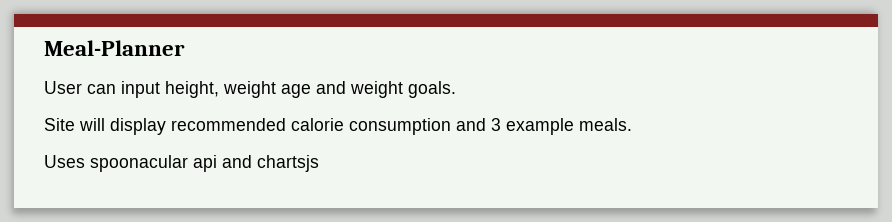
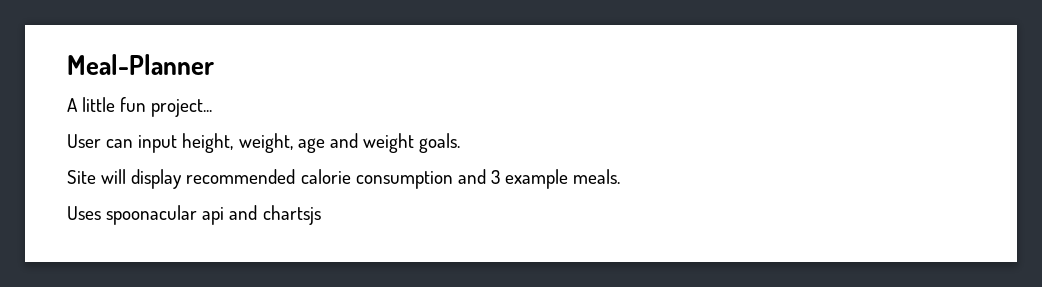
+ A little fun project...
- User can input height, weight age and weight goals.
+ User can input height, weight, age and weight goals.

